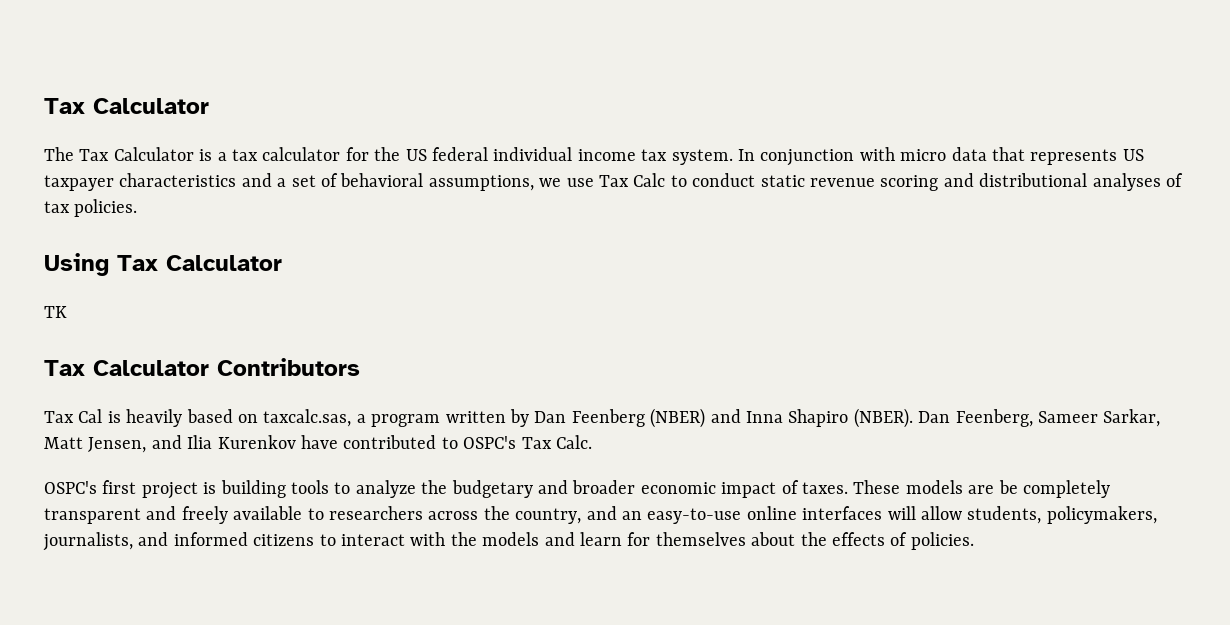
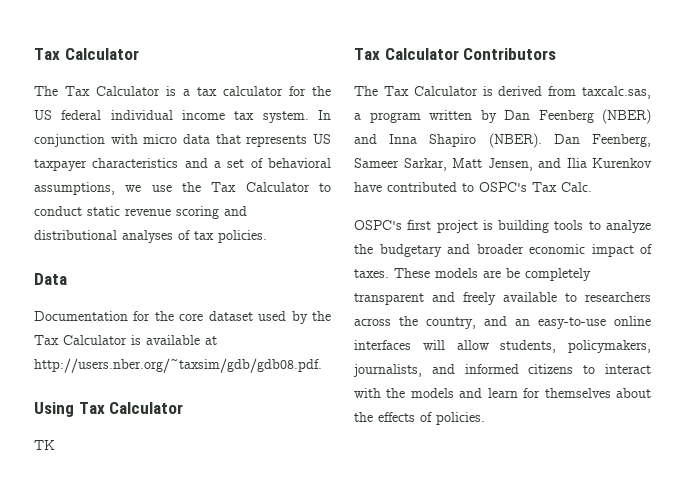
- In conjunction with micro data that represents US taxpayer characteristics and a set of behavioral assumptions, we use Tax Calc to conduct static revenue scoring and distributional analyses of tax policies.
+ In conjunction with micro data that represents US taxpayer characteristics and a set of behavioral assumptions, we use the Tax Calculator to conduct static revenue scoring and distributional analyses of tax policies.
+ Data
+ Documentation for the core dataset used by the Tax Calculator is available at http://users.nber.org/~taxsim/gdb/gdb08.pdf.
- Tax Cal is heavily based on taxcalc.sas, a program written by Dan Feenberg (NBER) and Inna Shapiro (NBER).
+ The Tax Calculator is derived from taxcalc.sas, a program written by Dan Feenberg (NBER) and Inna Shapiro (NBER).

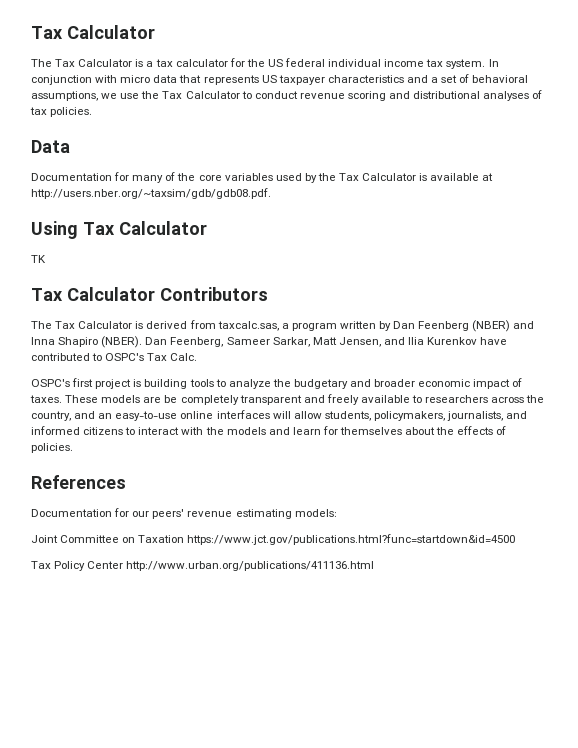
- In conjunction with micro data that represents US taxpayer characteristics and a set of behavioral assumptions, we use the Tax Calculator to conduct static revenue scoring and distributional analyses of tax policies.
+ In conjunction with micro data that represents US taxpayer characteristics and a set of behavioral assumptions, we use the Tax Calculator to conduct revenue scoring and distributional analyses of tax policies.
- Documentation for the core dataset used by the Tax Calculator is available at http://users.nber.org/~taxsim/gdb/gdb08.pdf.
+ Documentation for many of the core variables used by the Tax Calculator is available at http://users.nber.org/~taxsim/gdb/gdb08.pdf.
+ References
+ Documentation for our peers' revenue estimating models:
+ Joint Committee on Taxation https://www.jct.gov/publications.html?func=startdown&id=4500
+ Tax Policy Center http://www.urban.org/publications/411136.html

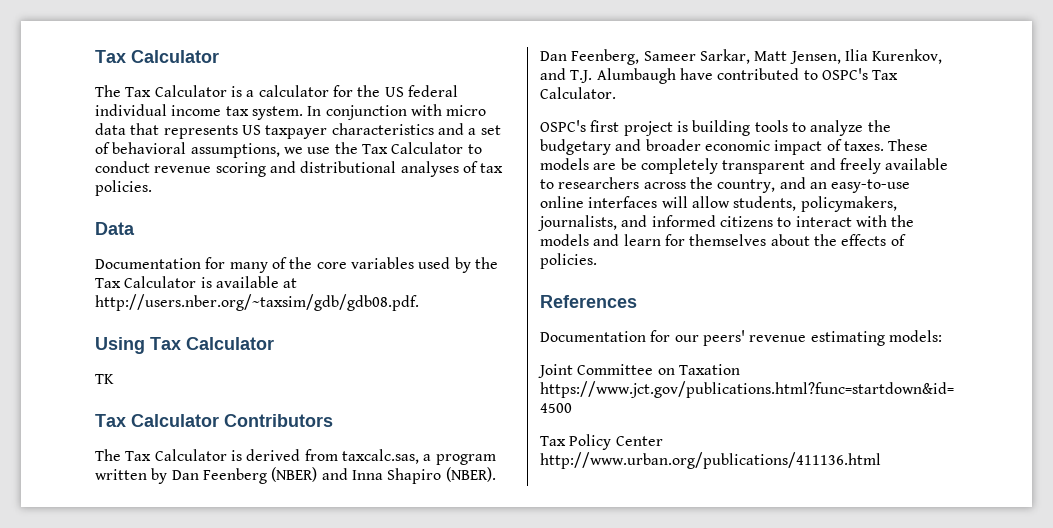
- The Tax Calculator is a tax calculator for the US federal individual income tax system.
+ The Tax Calculator is a calculator for the US federal individual income tax system.
- Dan Feenberg, Sameer Sarkar, Matt Jensen, and Ilia Kurenkov have contributed to OSPC's Tax Calc.
+ Dan Feenberg, Sameer Sarkar, Matt Jensen, Ilia Kurenkov, and T.J. Alumbaugh have contributed to OSPC's Tax Calculator.

